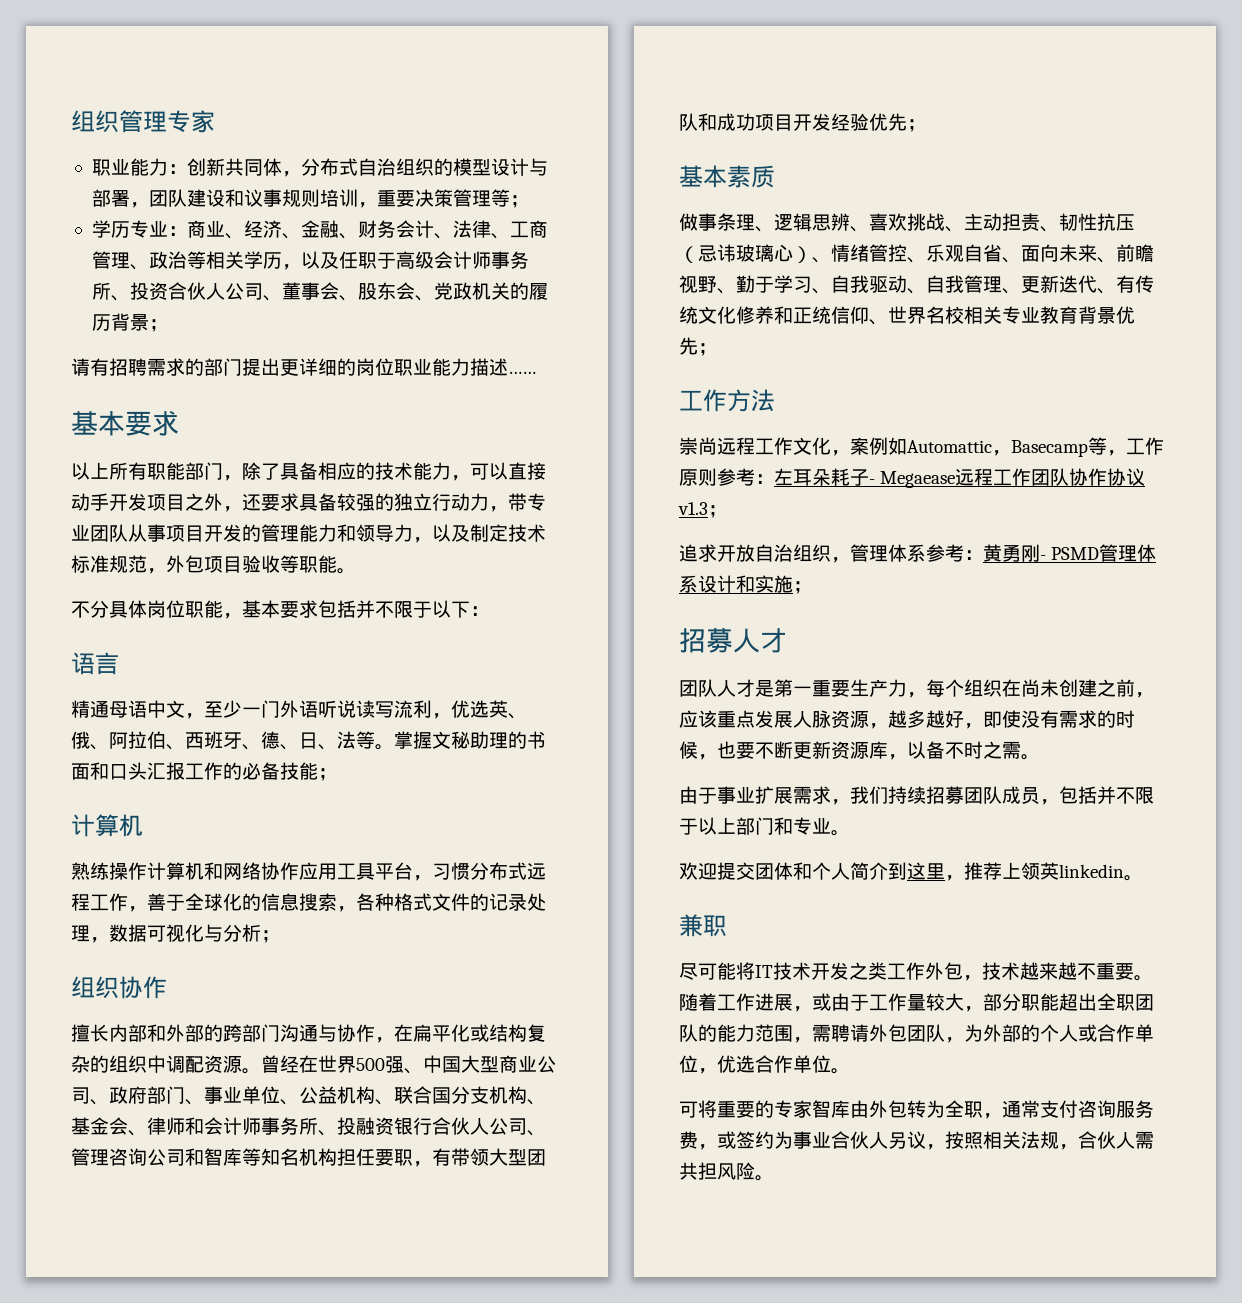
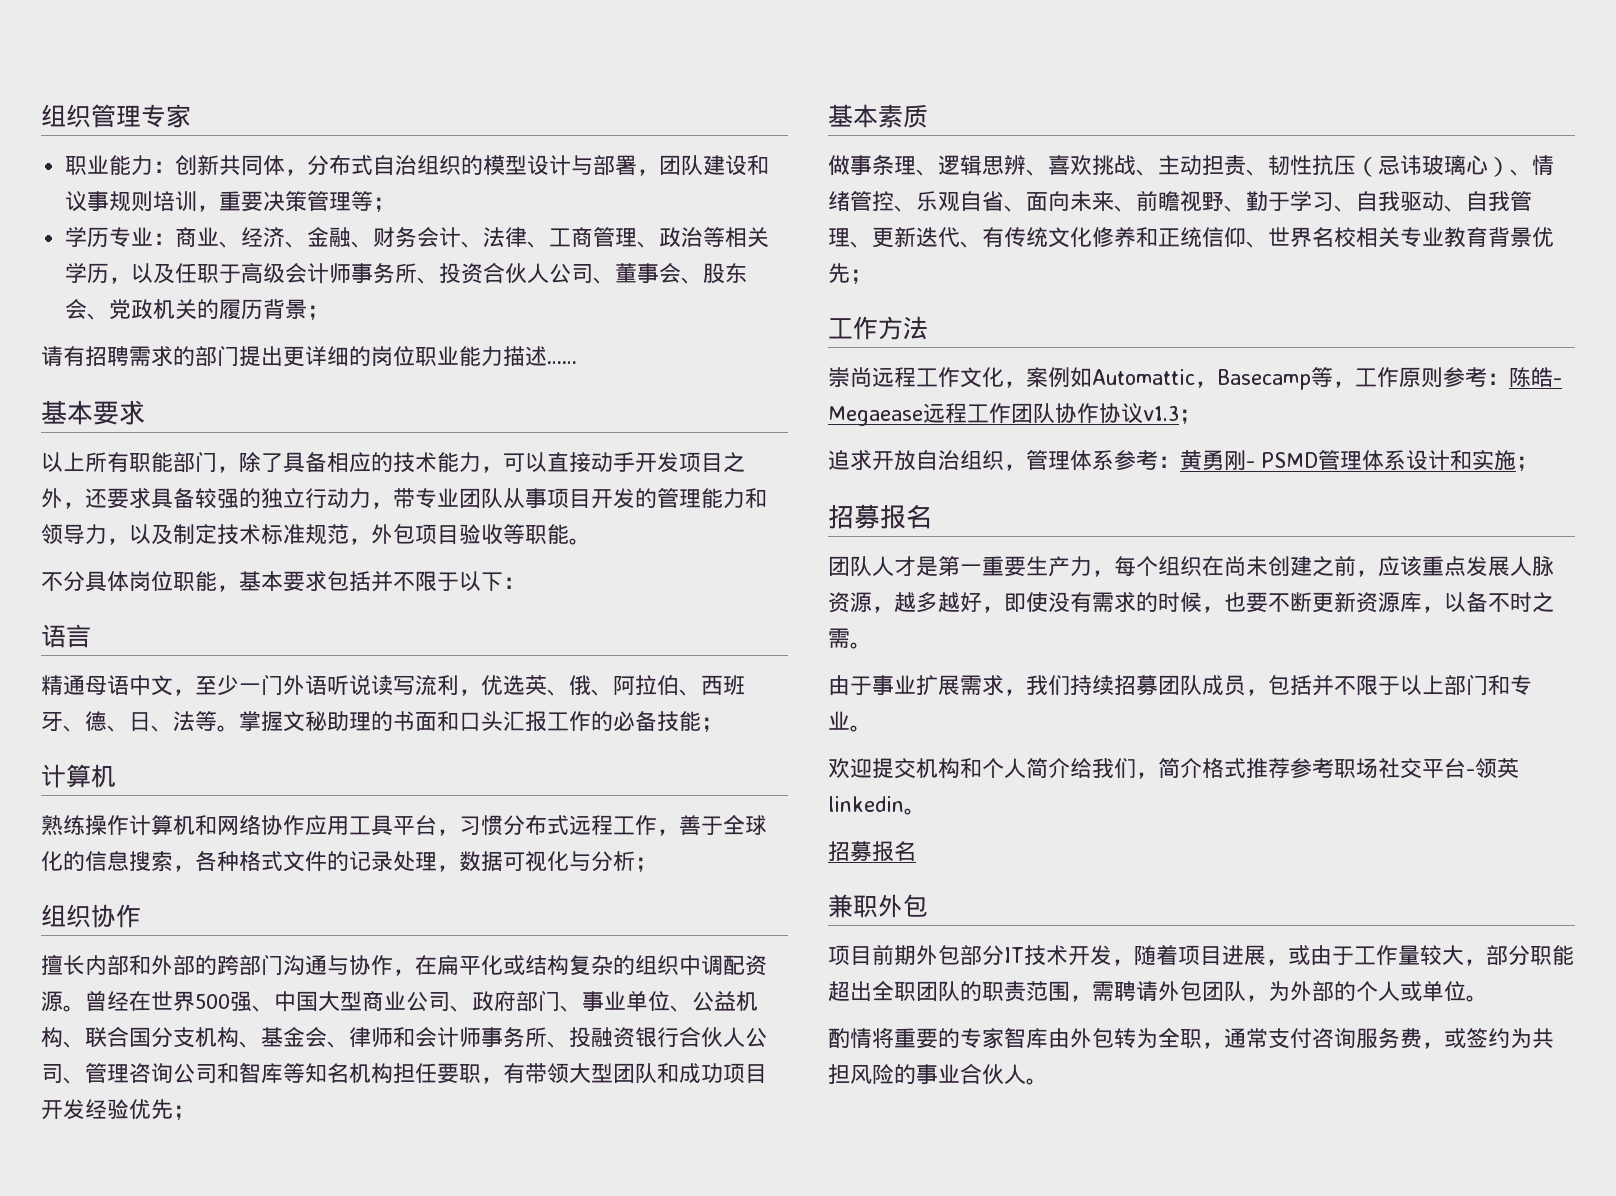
- 崇尚远程工作文化，案例如Automattic，Basecamp等，工作原则参考：左耳朵耗子- Megaease远程工作团队协作协议v1.3；
+ 崇尚远程工作文化，案例如Automattic，Basecamp等，工作原则参考：陈皓- Megaease远程工作团队协作协议v1.3；
  追求开放自治组织，管理体系参考：黄勇刚- PSMD管理体系设计和实施；
- 招募人才
+ 招募报名
- 欢迎提交团体和个人简介到这里，推荐上领英linkedin。
+ 欢迎提交机构和个人简介给我们，简介格式推荐参考职场社交平台-领英linkedin。
+ 招募报名
- 兼职
- 尽可能将IT技术开发之类工作外包，技术越来越不重要。随着工作进展，或由于工作量较大，部分职能超出全职团队的能力范围，需聘请外包团队，为外部的个人或合作单位，优选合作单位。
+ 兼职外包
+ 项目前期外包部分IT技术开发，随着项目进展，或由于工作量较大，部分职能超出全职团队的职责范围，需聘请外包团队，为外部的个人或单位。
- 可将重要的专家智库由外包转为全职，通常支付咨询服务费，或签约为事业合伙人另议，按照相关法规，合伙人需共担风险。
+ 酌情将重要的专家智库由外包转为全职，通常支付咨询服务费，或签约为共担风险的事业合伙人。

